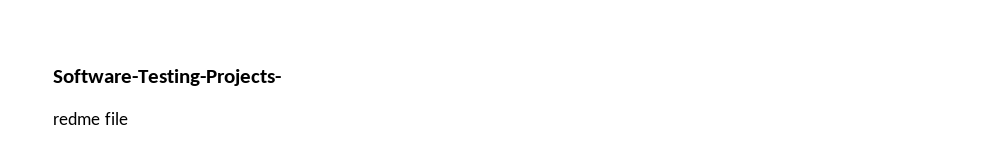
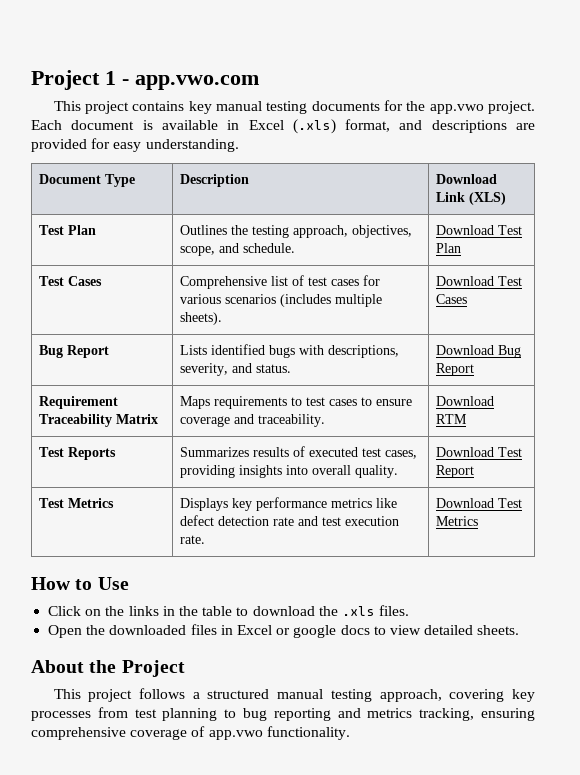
- Software-Testing-Projects-
- redme file
+ Project 1 - app.vwo.com
+ This project contains key manual testing documents for the app.vwo project. Each document is available in Excel (.xls) format, and descriptions are provided for easy understanding.
+ Document Type | Description | Download Link (XLS)
+ Test Plan | Outlines the testing approach, objectives, scope, and schedule. | Download Test Plan
+ Test Cases | Comprehensive list of test cases for various scenarios (includes multiple sheets). | Download Test Cases
+ Bug Report | Lists identified bugs with descriptions, severity, and status. | Download Bug Report
+ Requirement Traceability Matrix | Maps requirements to test cases to ensure coverage and traceability. | Download RTM
+ Test Reports | Summarizes results of executed test cases, providing insights into overall quality. | Download Test Report
+ Test Metrics | Displays key performance metrics like defect detection rate and test execution rate. | Download Test Metrics
+ How to Use
+ Click on the links in the table to download the .xls files.
+ Open the downloaded files in Excel or google docs to view detailed sheets.
+ About the Project
+ This project follows a structured manual testing approach, covering key processes from test planning to bug reporting and metrics tracking, ensuring comprehensive coverage of app.vwo functionality.

